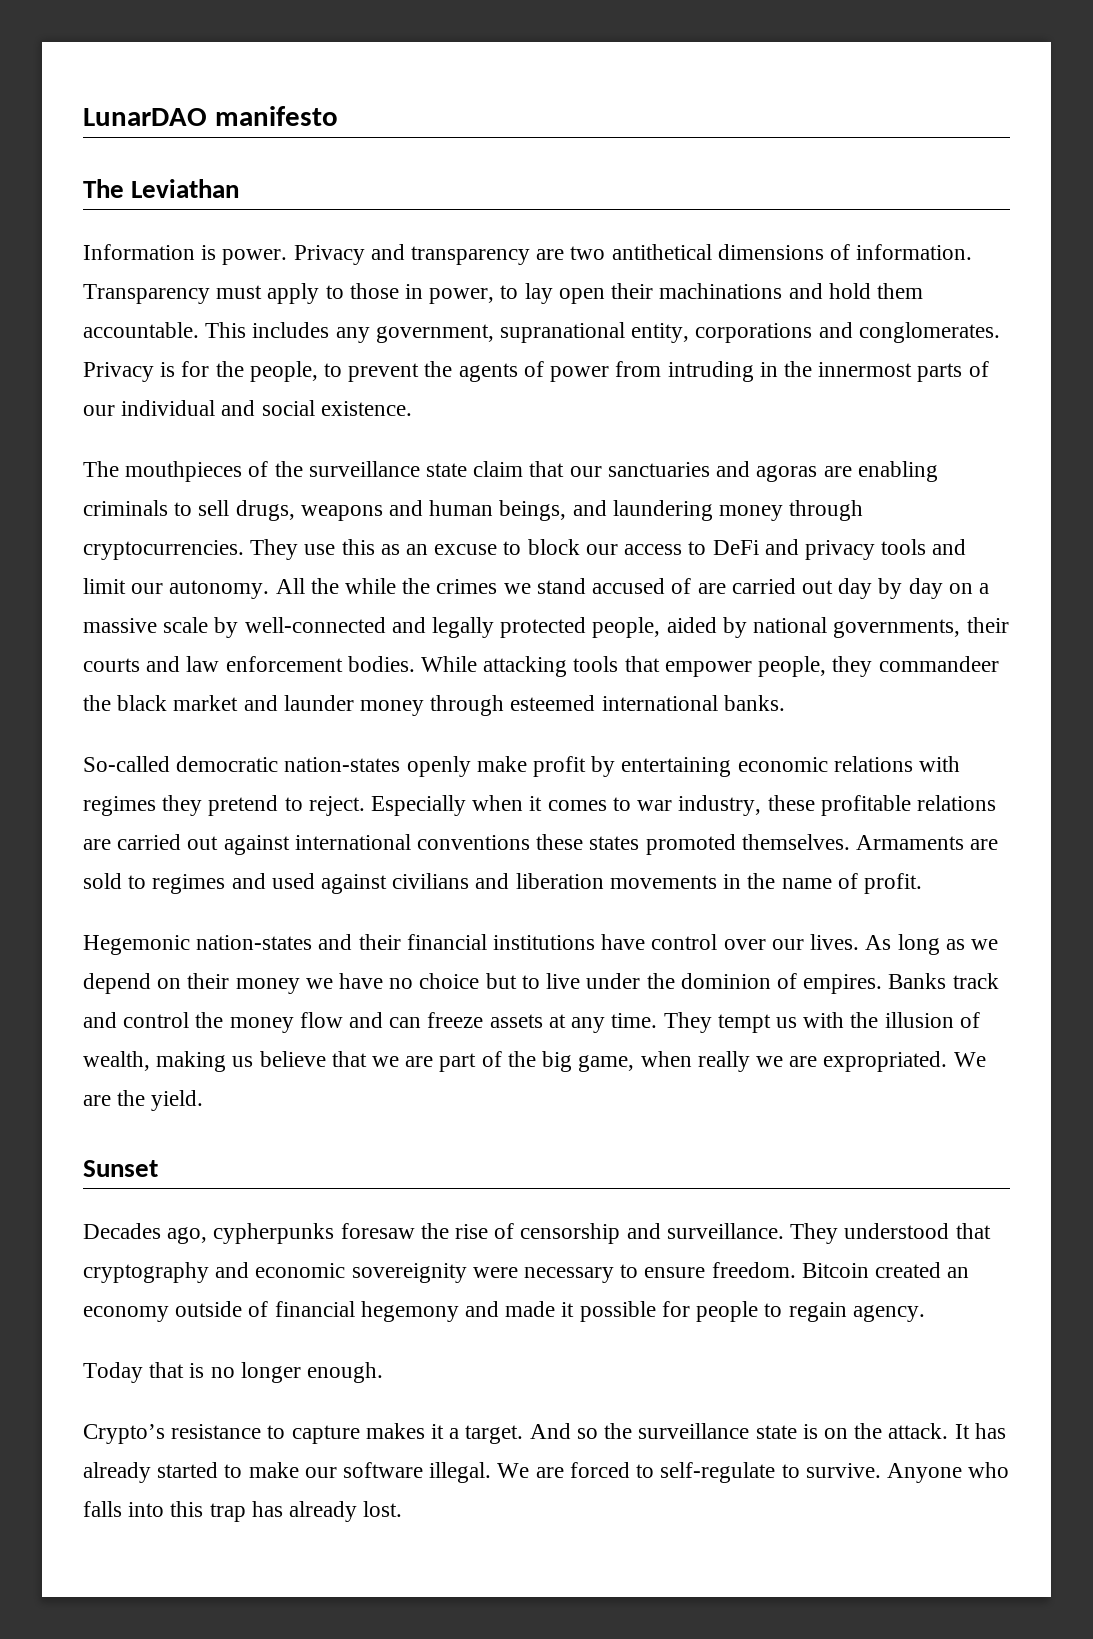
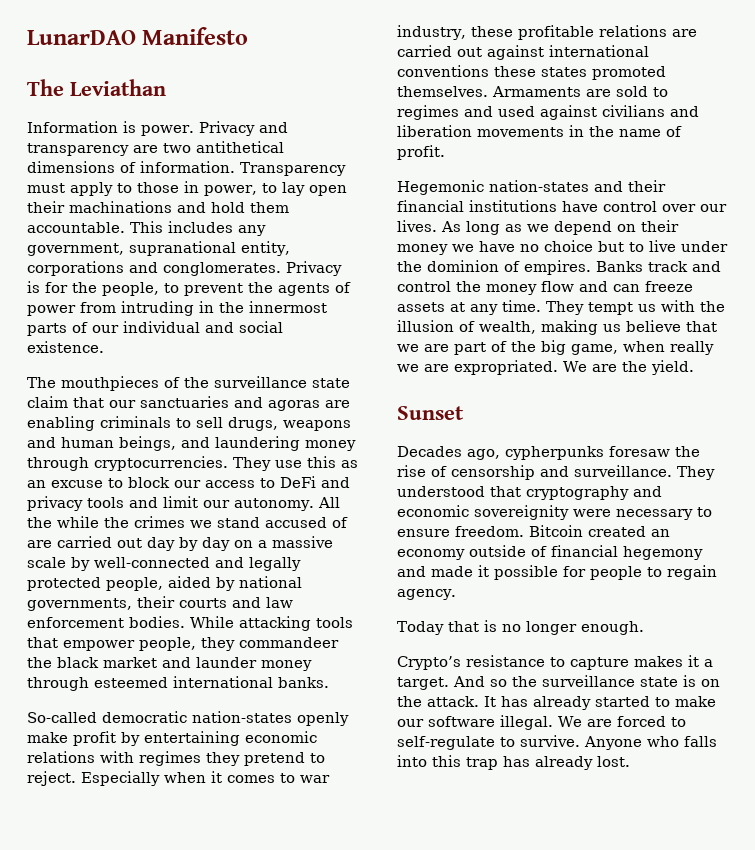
- LunarDAO manifesto
+ LunarDAO Manifesto

